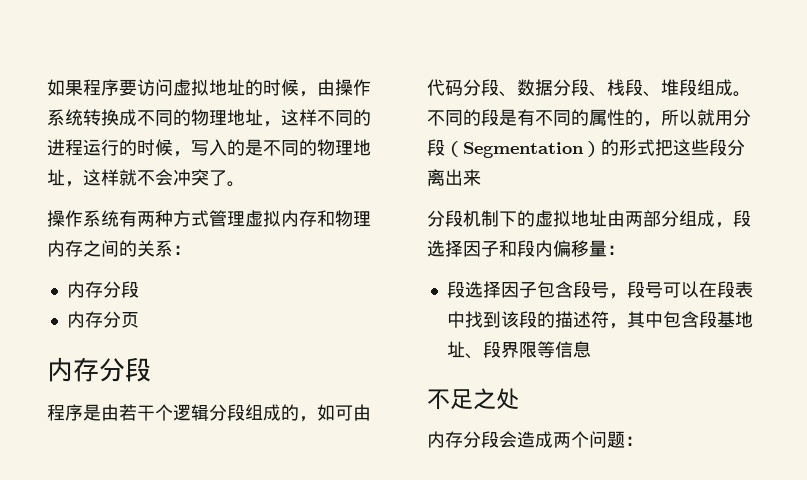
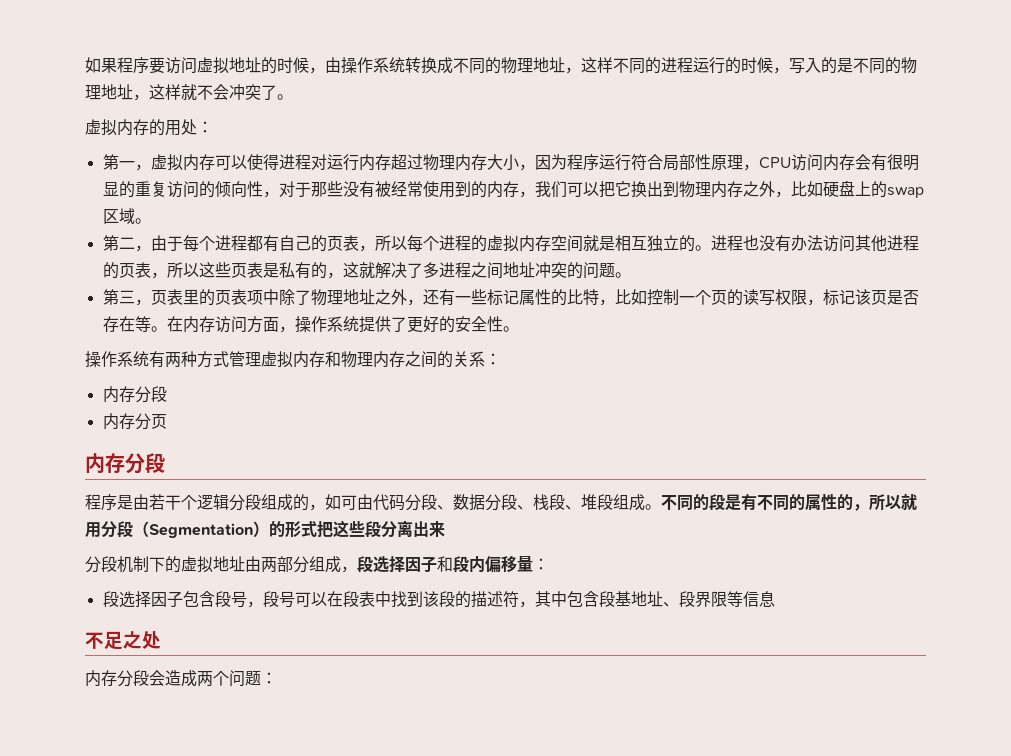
+ 虚拟内存的用处：
+ 第一，虚拟内存可以使得进程对运行内存超过物理内存大小，因为程序运行符合局部性原理，CPU访问内存会有很明显的重复访问的倾向性，对于那些没有被经常使用到的内存，我们可以把它换出到物理内存之外，比如硬盘上的swap区域。
+ 第二，由于每个进程都有自己的页表，所以每个进程的虚拟内存空间就是相互独立的。进程也没有办法访问其他进程的页表，所以这些页表是私有的，这就解决了多进程之间地址冲突的问题。
+ 第三，页表里的页表项中除了物理地址之外，还有一些标记属性的比特，比如控制一个页的读写权限，标记该页是否存在等。在内存访问方面，操作系统提供了更好的安全性。

